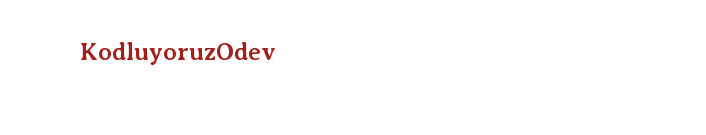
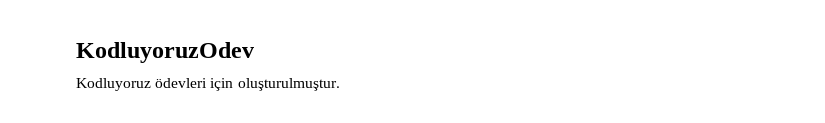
+ Kodluyoruz ödevleri için oluşturulmuştur.

